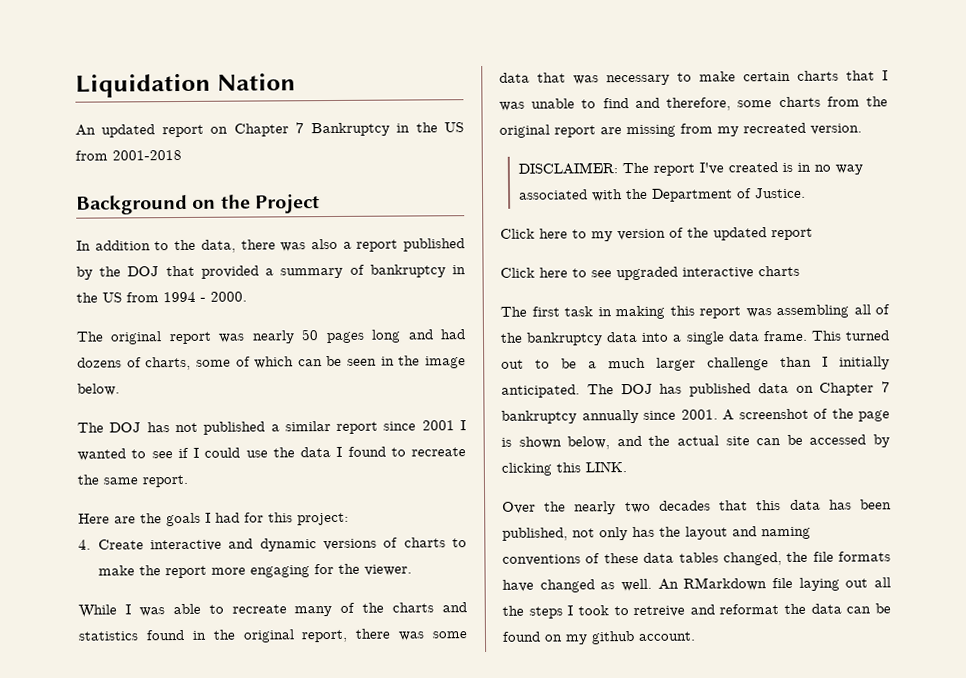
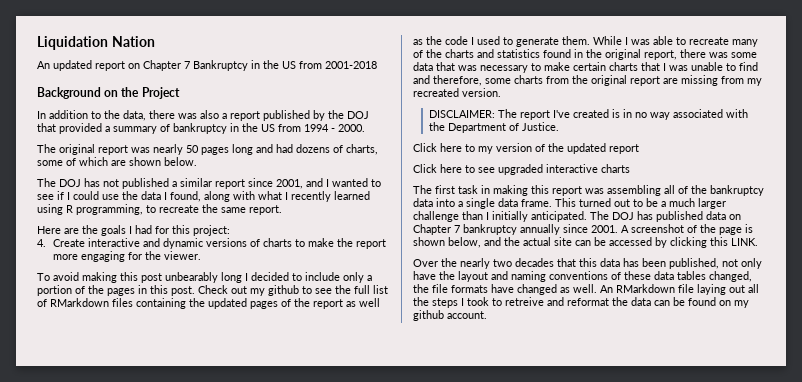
- The original report was nearly 50 pages long and had dozens of charts, some of which can be seen in the image below.
+ The original report was nearly 50 pages long and had dozens of charts, some of which are shown below.
- The DOJ has not published a similar report since 2001 I wanted to see if I could use the data I found to recreate the same report.
+ The DOJ has not published a similar report since 2001, and I wanted to see if I could use the data I found, along with what I recently learned using R programming, to recreate the same report.
+ To avoid making this post unbearably long I decided to include only a portion of the pages in this post. Check out my github to see the full list of RMarkdown files containing the updated pages of the report as well as the code I used to generate them.
- Over the nearly two decades that this data has been published, not only has the layout and naming conventions of these data tables changed, the file formats have changed as well.
+ Over the nearly two decades that this data has been published, not only have the layout and naming conventions of these data tables changed, the file formats have changed as well.

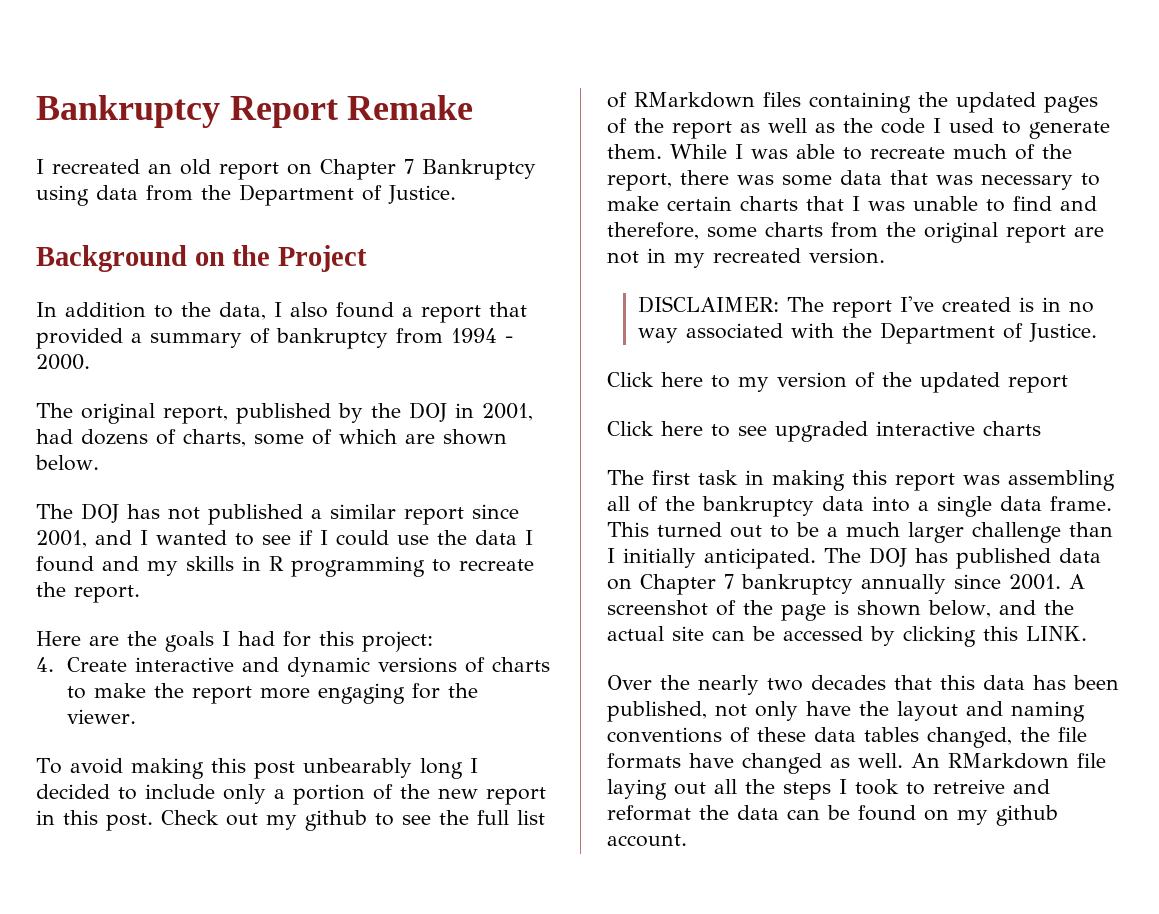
- Liquidation Nation
- An updated report on Chapter 7 Bankruptcy in the US from 2001-2018
+ Bankruptcy Report Remake
+ I recreated an old report on Chapter 7 Bankruptcy using data from the Department of Justice.
- In addition to the data, there was also a report published by the DOJ that provided a summary of bankruptcy in the US from 1994 - 2000.
+ In addition to the data, I also found a report that provided a summary of bankruptcy from 1994 - 2000.
- The original report was nearly 50 pages long and had dozens of charts, some of which are shown below.
+ The original report, published by the DOJ in 2001, had dozens of charts, some of which are shown below.
- The DOJ has not published a similar report since 2001, and I wanted to see if I could use the data I found, along with what I recently learned using R programming, to recreate the same report.
+ The DOJ has not published a similar report since 2001, and I wanted to see if I could use the data I found and my skills in R programming to recreate the report.
- To avoid making this post unbearably long I decided to include only a portion of the pages in this post.
+ To avoid making this post unbearably long I decided to include only a portion of the new report in this post.
- While I was able to recreate many of the charts and statistics found in the original report, there was some data that was necessary to make certain charts that I was unable to find and therefore, some charts from the original report are missing from my recreated version.
+ While I was able to recreate much of the report, there was some data that was necessary to make certain charts that I was unable to find and therefore, some charts from the original report are not in my recreated version.

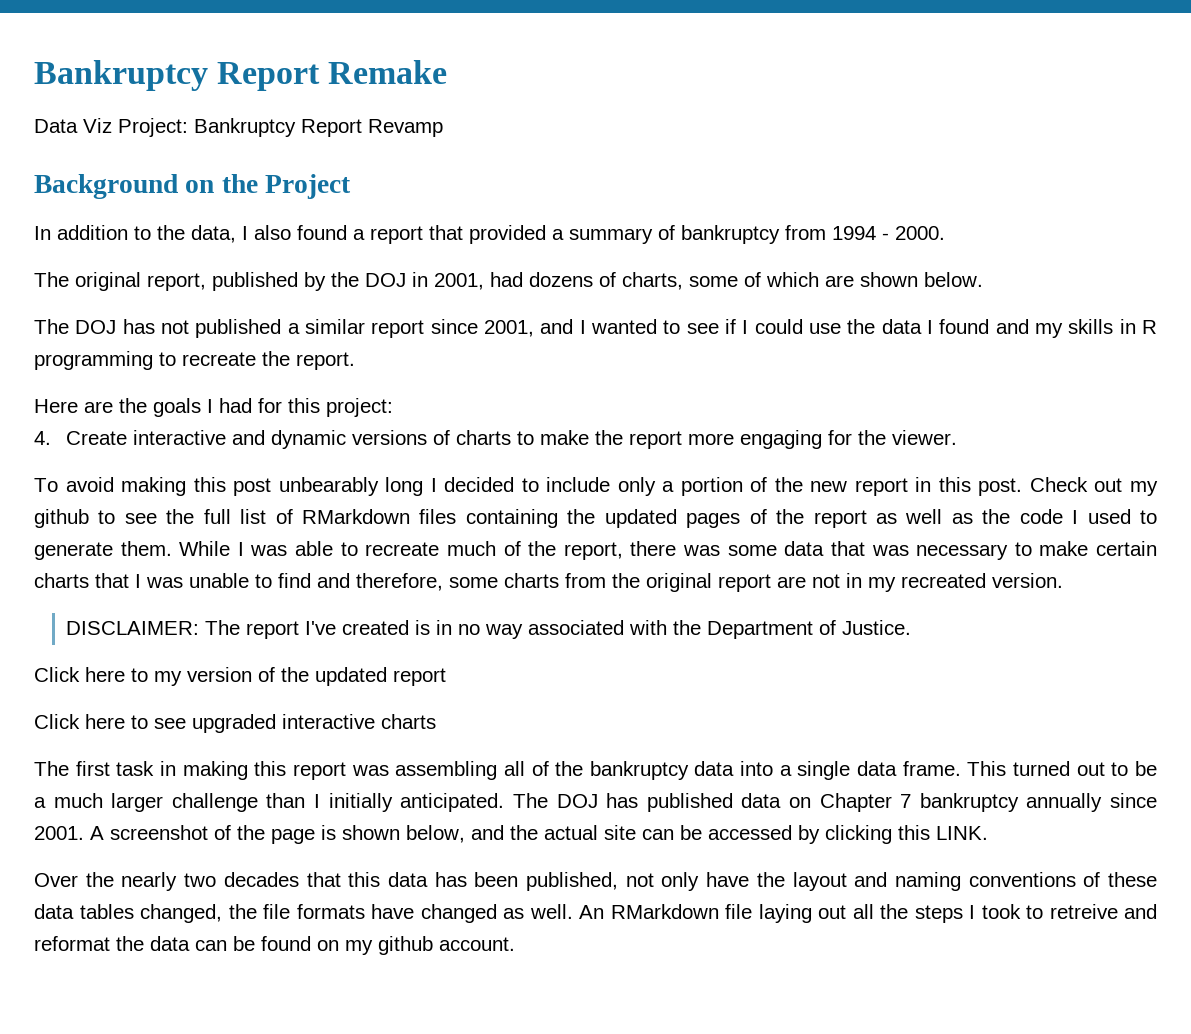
- I recreated an old report on Chapter 7 Bankruptcy using data from the Department of Justice.
+ Data Viz Project: Bankruptcy Report Revamp

